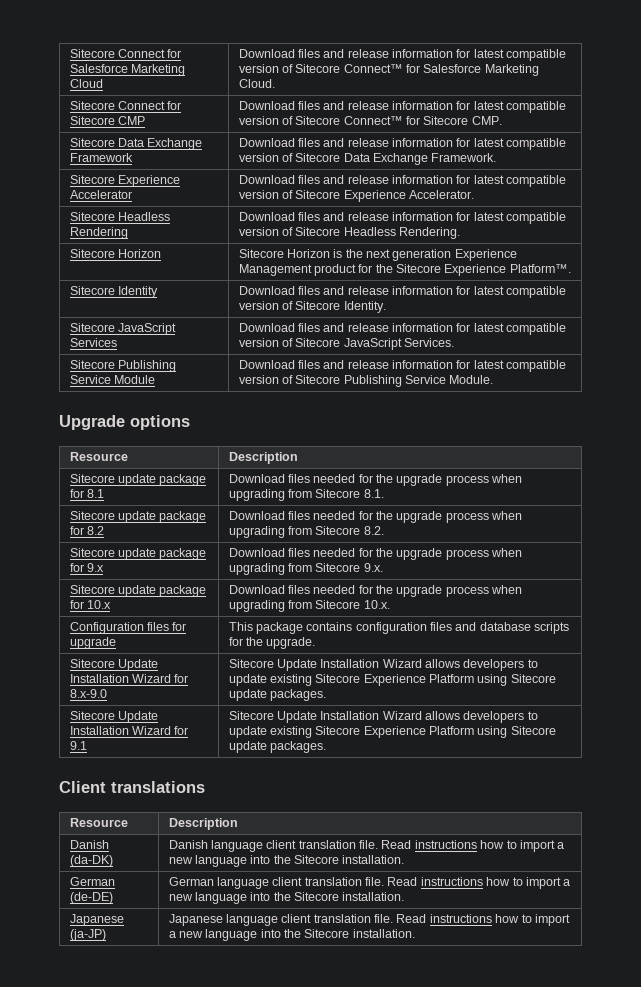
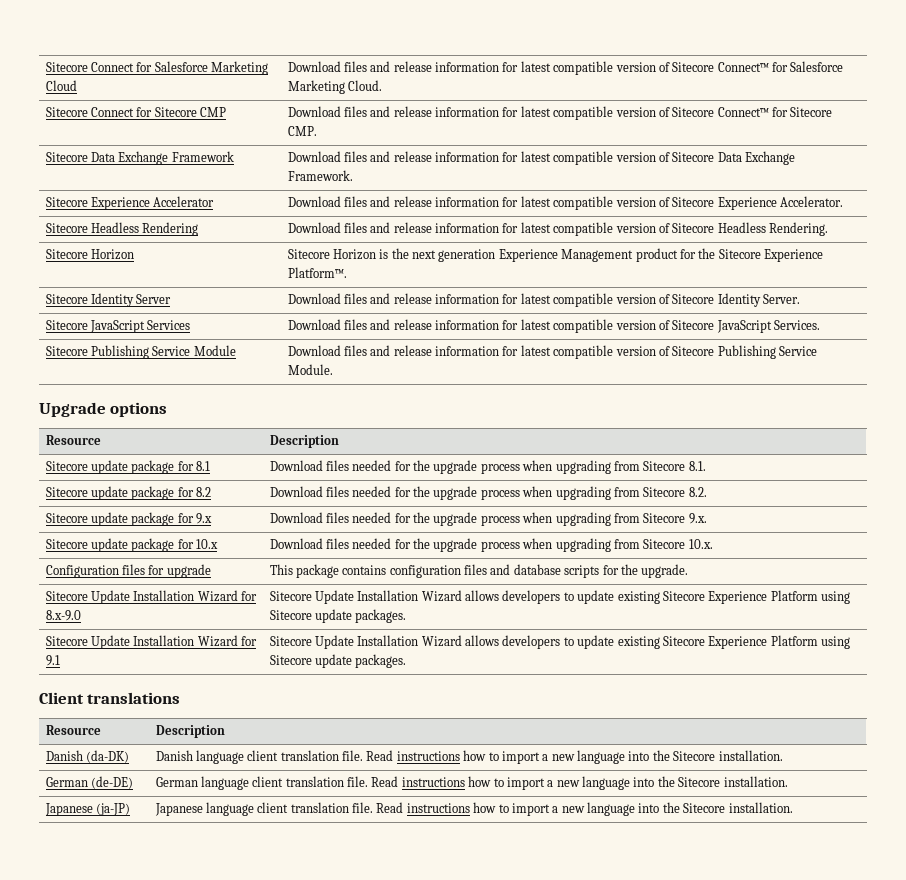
- Sitecore Identity | Download files and release information for latest compatible version of Sitecore Identity.
+ Sitecore Identity Server | Download files and release information for latest compatible version of Sitecore Identity Server.

